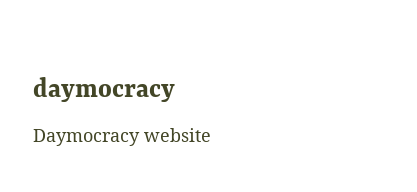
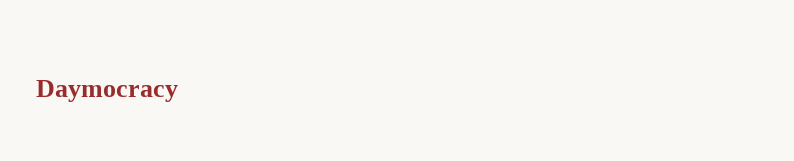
- daymocracy
- Daymocracy website
+ Daymocracy

